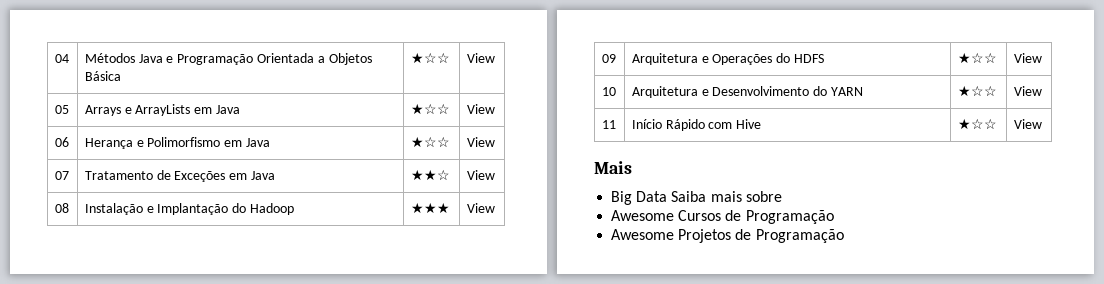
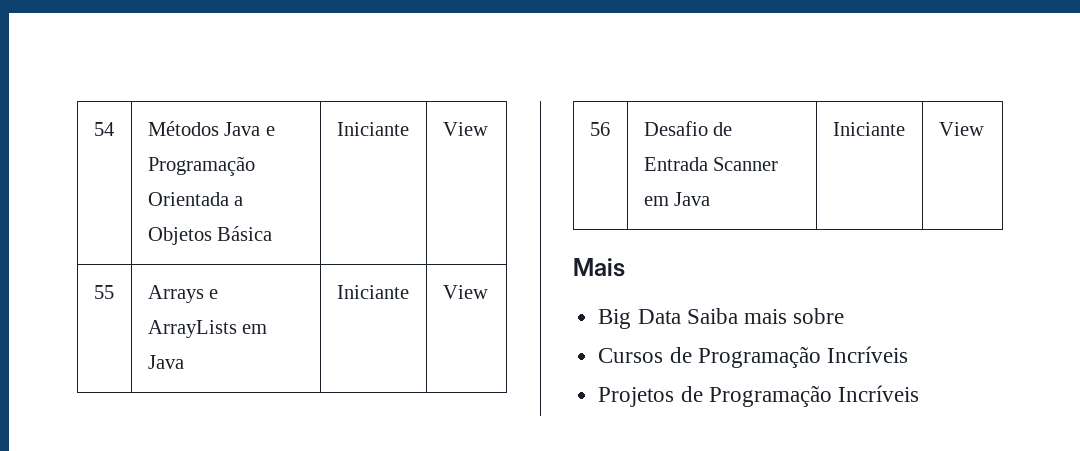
- 04 | Métodos Java e Programação Orientada a Objetos Básica | ★☆☆ | View
- 05 | Arrays e ArrayLists em Java | ★☆☆ | View
- 06 | Herança e Polimorfismo em Java | ★☆☆ | View
- 07 | Tratamento de Exceções em Java | ★★☆ | View
- 08 | Instalação e Implantação do Hadoop | ★★★ | View
- 09 | Arquitetura e Operações do HDFS | ★☆☆ | View
- 10 | Arquitetura e Desenvolvimento do YARN | ★☆☆ | View
- 11 | Início Rápido com Hive | ★☆☆ | View
+ 54 | Métodos Java e Programação Orientada a Objetos Básica | Iniciante | View
+ 55 | Arrays e ArrayLists em Java | Iniciante | View
+ 56 | Desafio de Entrada Scanner em Java | Iniciante | View
- Awesome Cursos de Programação
- Awesome Projetos de Programação
+ Cursos de Programação Incríveis
+ Projetos de Programação Incríveis

